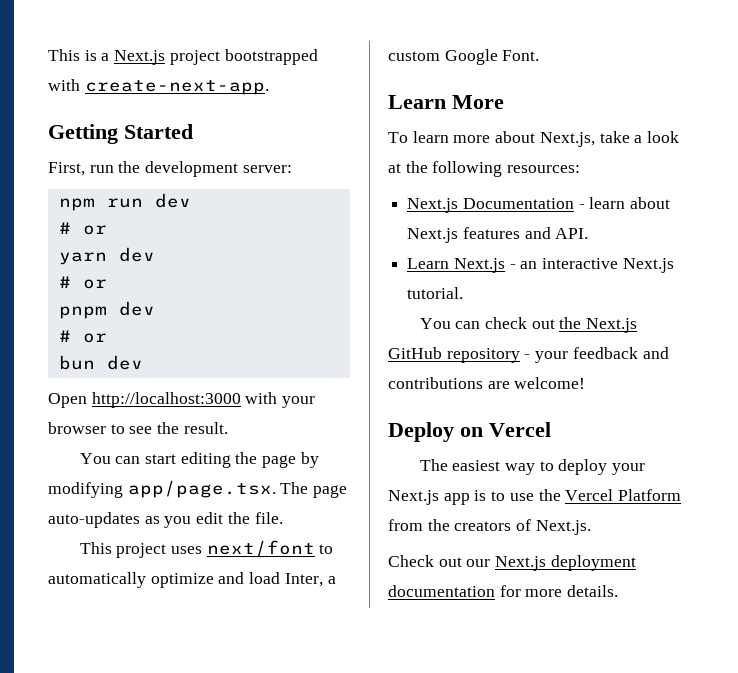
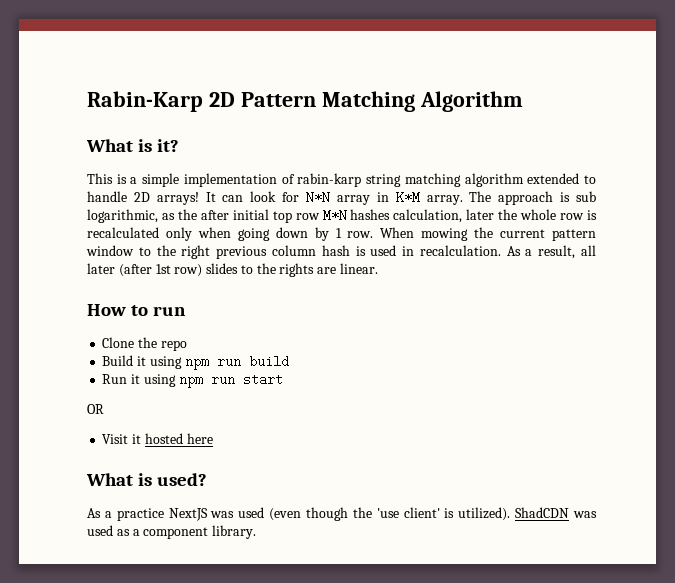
- This is a Next.js project bootstrapped with create-next-app.
- Getting Started
- First, run the development server:
- npm run dev
- # or
- yarn dev
- # or
- pnpm dev
- # or
- bun dev
- Open http://localhost:3000 with your browser to see the result.
- You can start editing the page by modifying app/page.tsx. The page auto-updates as you edit the file.
- This project uses next/font to automatically optimize and load Inter, a custom Google Font.
- Learn More
- To learn more about Next.js, take a look at the following resources:
- Next.js Documentation - learn about Next.js features and API.
- Learn Next.js - an interactive Next.js tutorial.
- You can check out the Next.js GitHub repository - your feedback and contributions are welcome!
- Deploy on Vercel
- The easiest way to deploy your Next.js app is to use the Vercel Platform from the creators of Next.js.
- Check out our Next.js deployment documentation for more details.
+ Rabin-Karp 2D Pattern Matching Algorithm
+ What is it?
+ This is a simple implementation of rabin-karp string matching algorithm extended to handle 2D arrays! It can look for N*N array in K*M array. The approach is sub logarithmic, as the after initial top row M*N hashes calculation, later the whole row is recalculated only when going down by 1 row. When mowing the current pattern window to the right previous column hash is used in recalculation. As a result, all later (after 1st row) slides to the rights are linear.
+ How to run
+ Clone the repo
+ Build it using npm run build
+ Run it using npm run start
+ OR
+ Visit it hosted here
+ What is used?
+ As a practice NextJS was used (even though the 'use client' is utilized). ShadCDN was used as a component library.

